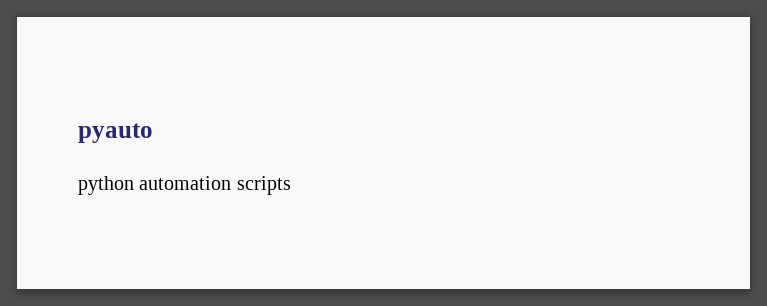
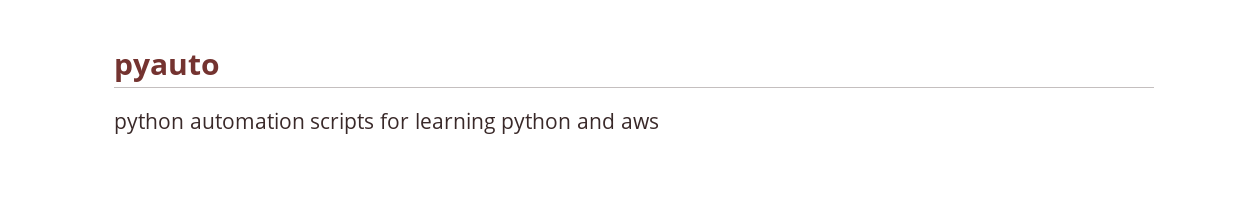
- python automation scripts
+ python automation scripts for learning python and aws

